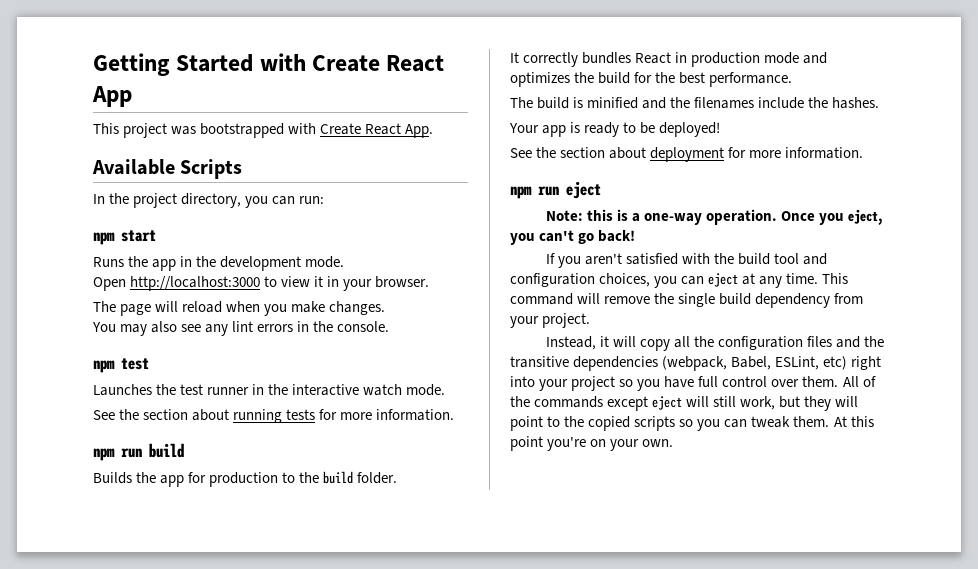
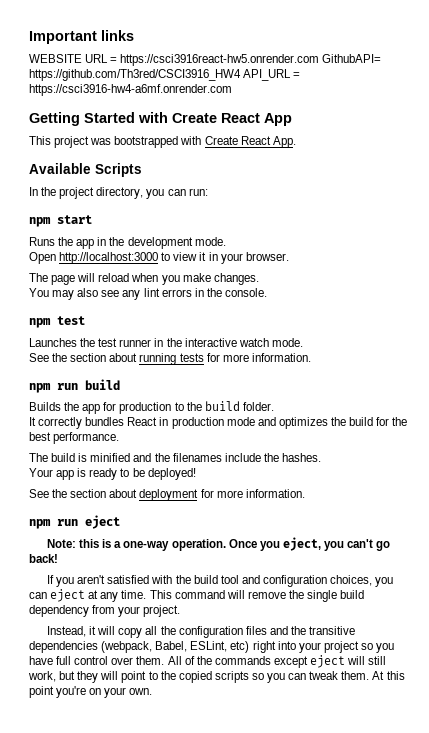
+ Important links
+ WEBSITE URL = https://csci3916react-hw5.onrender.com GithubAPI= https://github.com/Th3red/CSCI3916_HW4 API_URL = https://csci3916-hw4-a6mf.onrender.com

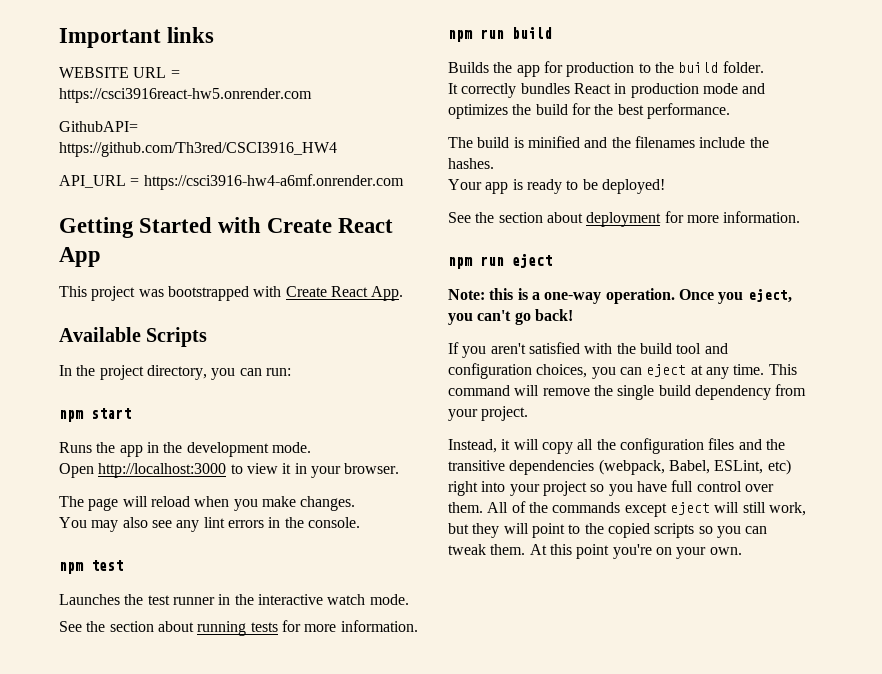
- WEBSITE URL = https://csci3916react-hw5.onrender.com GithubAPI= https://github.com/Th3red/CSCI3916_HW4 API_URL = https://csci3916-hw4-a6mf.onrender.com
+ WEBSITE URL = https://csci3916react-hw5.onrender.com
+ GithubAPI= https://github.com/Th3red/CSCI3916_HW4
+ API_URL = https://csci3916-hw4-a6mf.onrender.com

